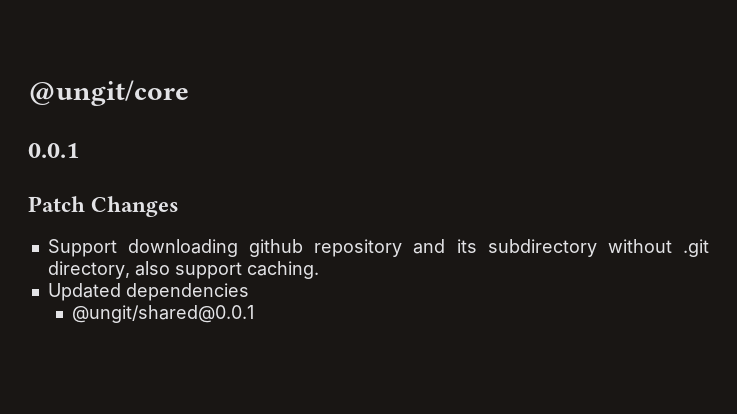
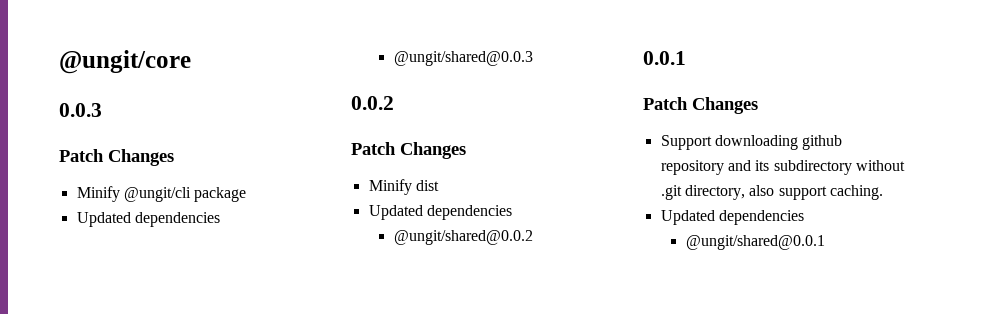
+ 0.0.3
+ Patch Changes
+ Minify @ungit/cli package
+ Updated dependencies
+ @ungit/shared@0.0.3
+ 0.0.2
+ Patch Changes
+ Minify dist
+ Updated dependencies
+ @ungit/shared@0.0.2

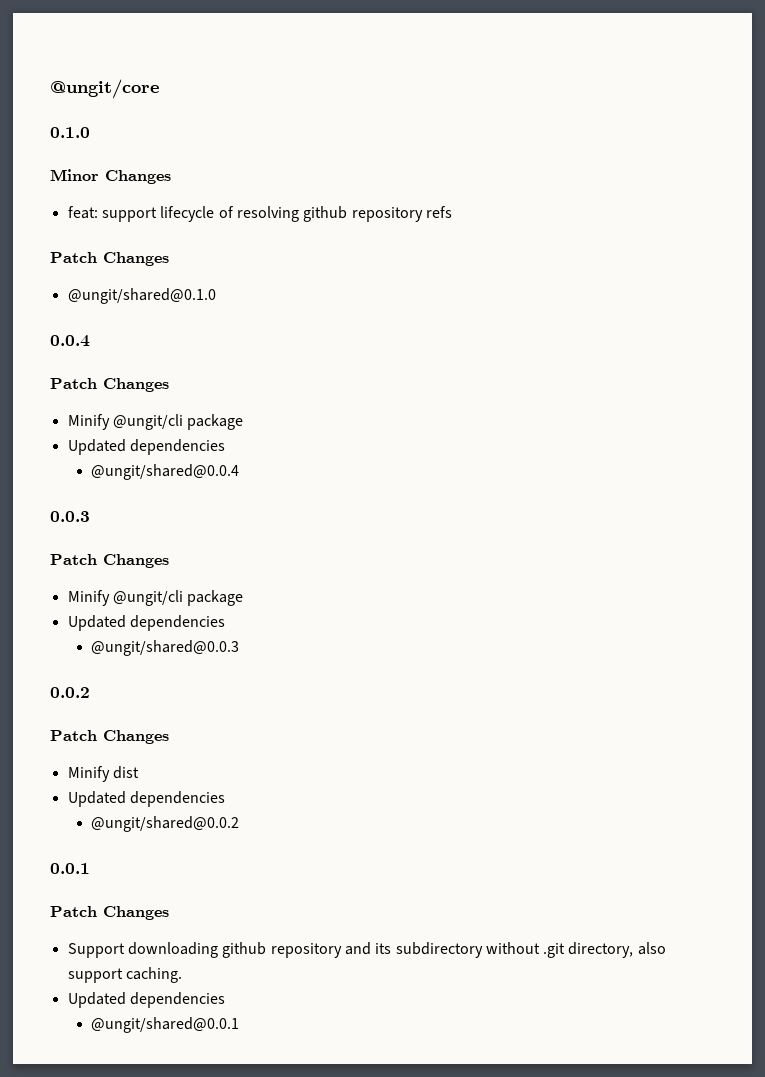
+ 0.1.0
+ Minor Changes
+ feat: support lifecycle of resolving github repository refs
+ Patch Changes
+ @ungit/shared@0.1.0
+ 0.0.4
+ Patch Changes
+ Minify @ungit/cli package
+ Updated dependencies
+ @ungit/shared@0.0.4

